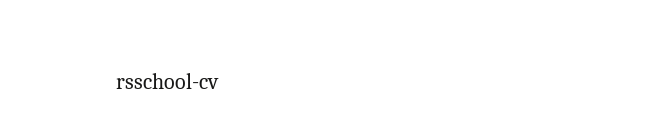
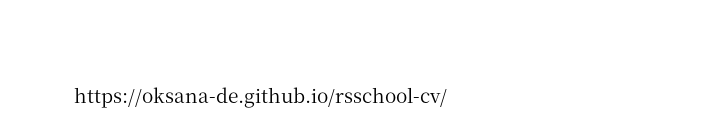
- rsschool-cv
+ https://oksana-de.github.io/rsschool-cv/

